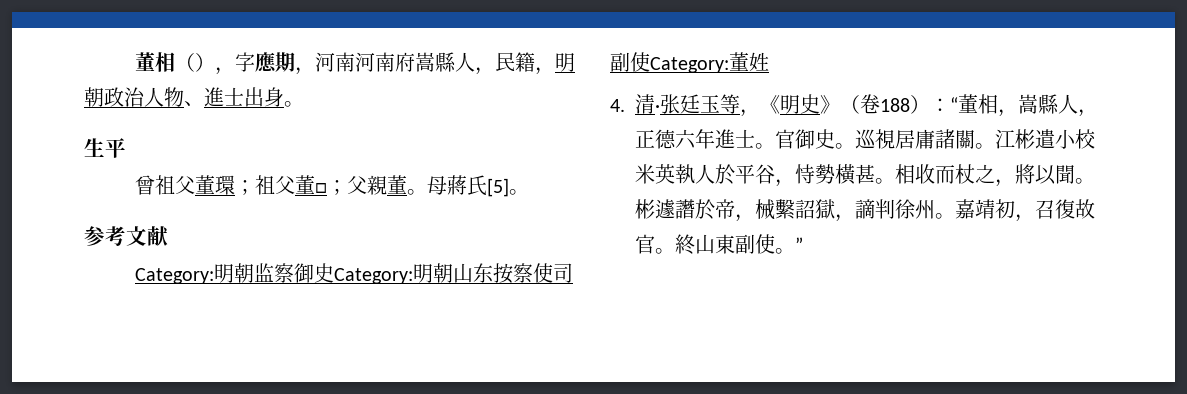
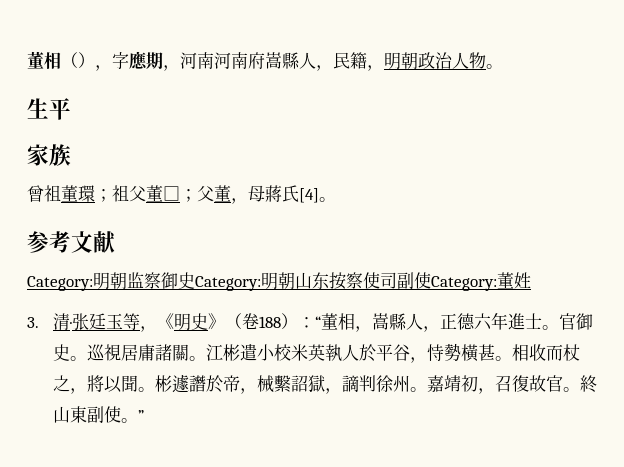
- 董相（），字應期，河南河南府嵩縣人，民籍，明朝政治人物、進士出身。
+ 董相（），字應期，河南河南府嵩縣人，民籍，明朝政治人物。
+ 家族
- 曾祖父董環；祖父董□；父親董。母蔣氏[5]。
+ 曾祖董環；祖父董□；父董，母蔣氏[4]。
- 4.清·张廷玉等，《明史》（卷188）：“董相，嵩縣人，正德六年進士。
+ 3.清·张廷玉等，《明史》（卷188）：“董相，嵩縣人，正德六年進士。

